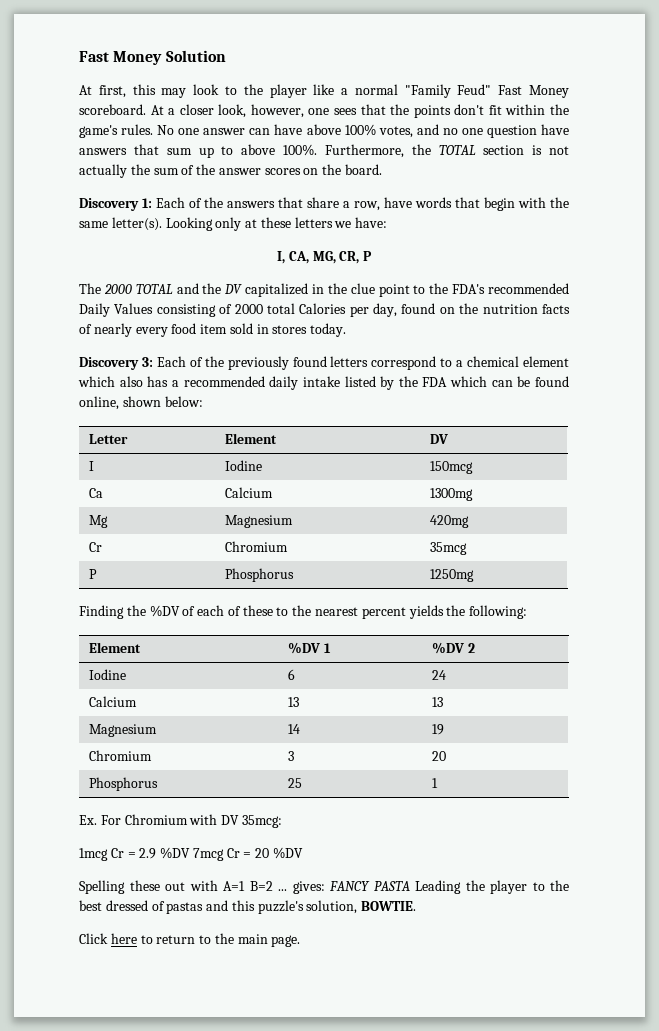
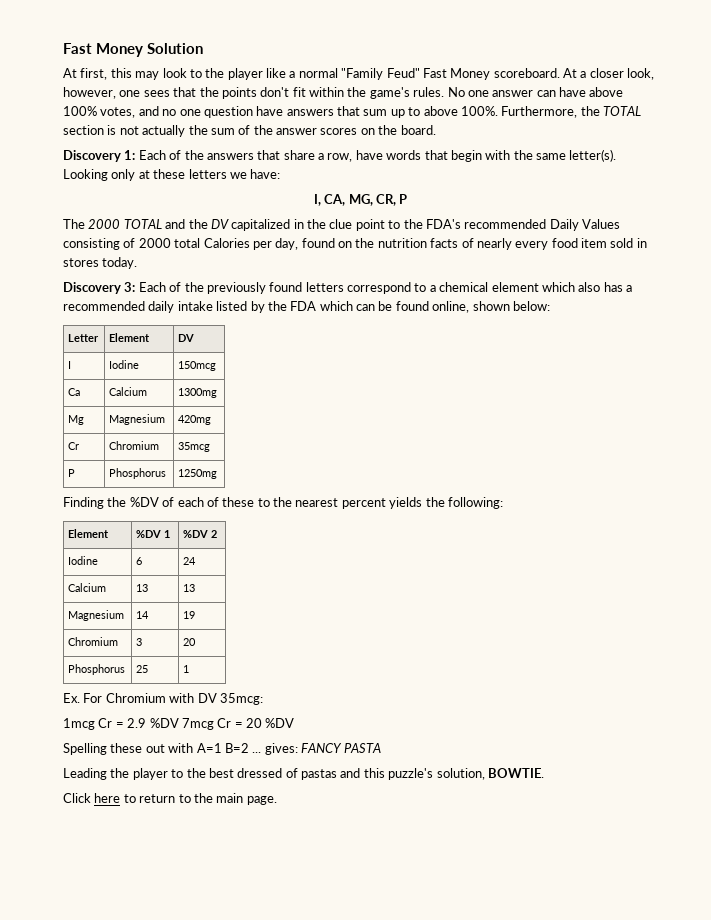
- Spelling these out with A=1 B=2 ... gives: FANCY PASTA Leading the player to the best dressed of pastas and this puzzle's solution, BOWTIE.
+ Spelling these out with A=1 B=2 ... gives: FANCY PASTA
+ Leading the player to the best dressed of pastas and this puzzle's solution, BOWTIE.

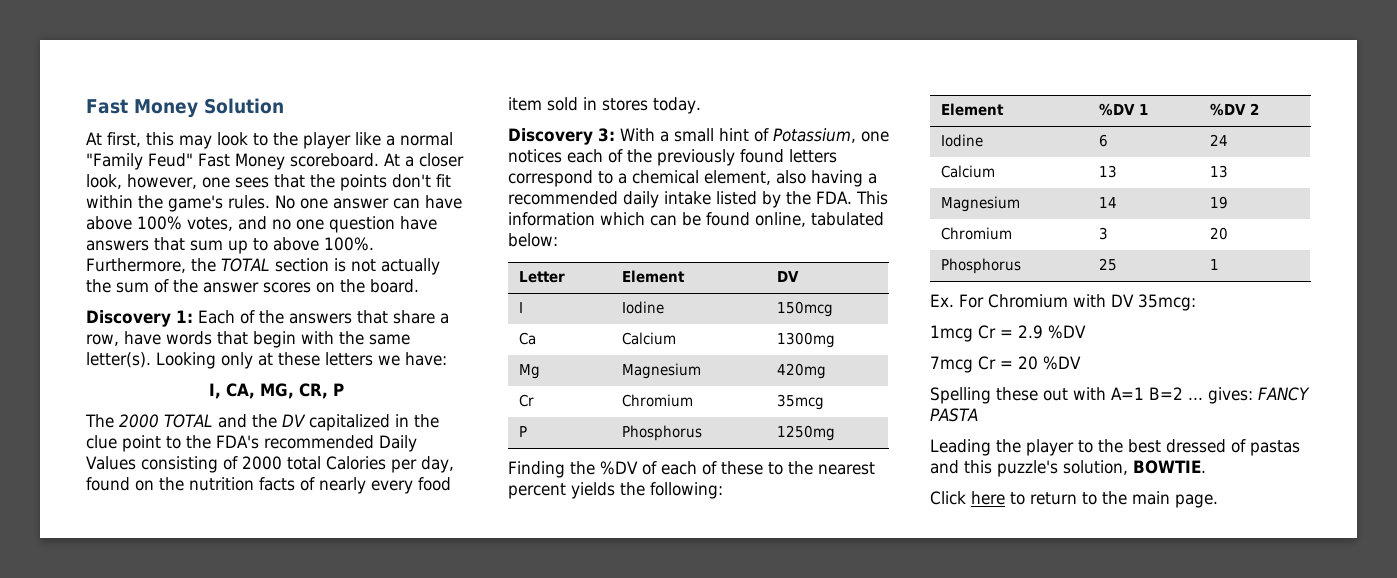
- Discovery 3: Each of the previously found letters correspond to a chemical element which also has a recommended daily intake listed by the FDA which can be found online, shown below:
+ Discovery 3: With a small hint of Potassium, one notices each of the previously found letters correspond to a chemical element, also having a recommended daily intake listed by the FDA. This information which can be found online, tabulated below:
- 1mcg Cr = 2.9 %DV 7mcg Cr = 20 %DV
+ 1mcg Cr = 2.9 %DV
+ 7mcg Cr = 20 %DV

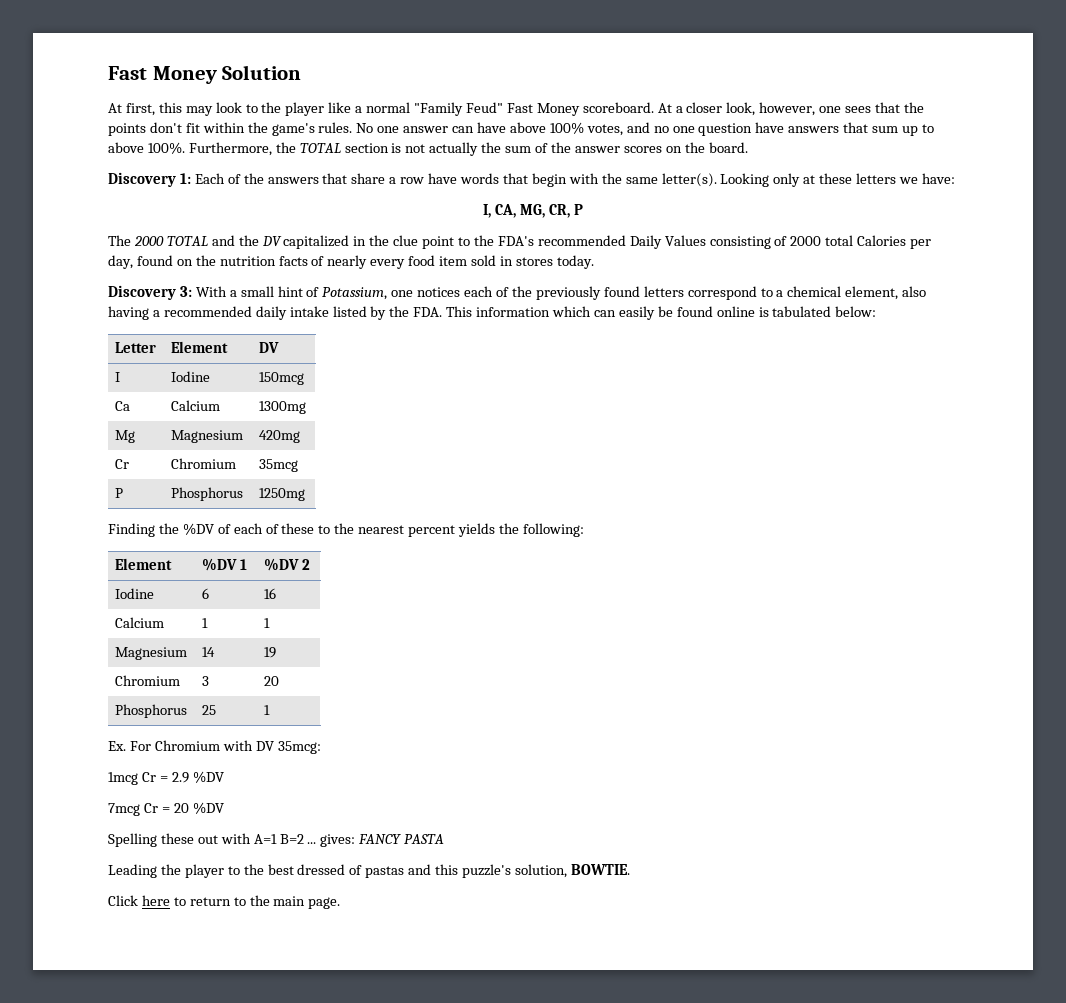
- Discovery 1: Each of the answers that share a row, have words that begin with the same letter(s).
+ Discovery 1: Each of the answers that share a row have words that begin with the same letter(s).
- Discovery 3: With a small hint of Potassium, one notices each of the previously found letters correspond to a chemical element, also having a recommended daily intake listed by the FDA. This information which can be found online, tabulated below:
+ Discovery 3: With a small hint of Potassium, one notices each of the previously found letters correspond to a chemical element, also having a recommended daily intake listed by the FDA. This information which can easily be found online is tabulated below:
- Iodine | 6 | 24
- Calcium | 13 | 13
+ Iodine | 6 | 16
+ Calcium | 1 | 1

